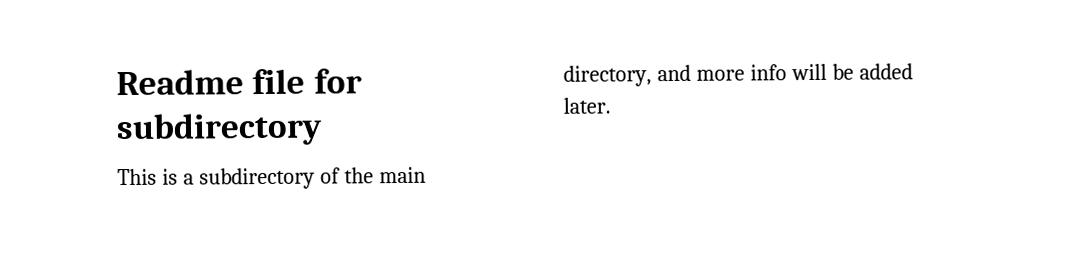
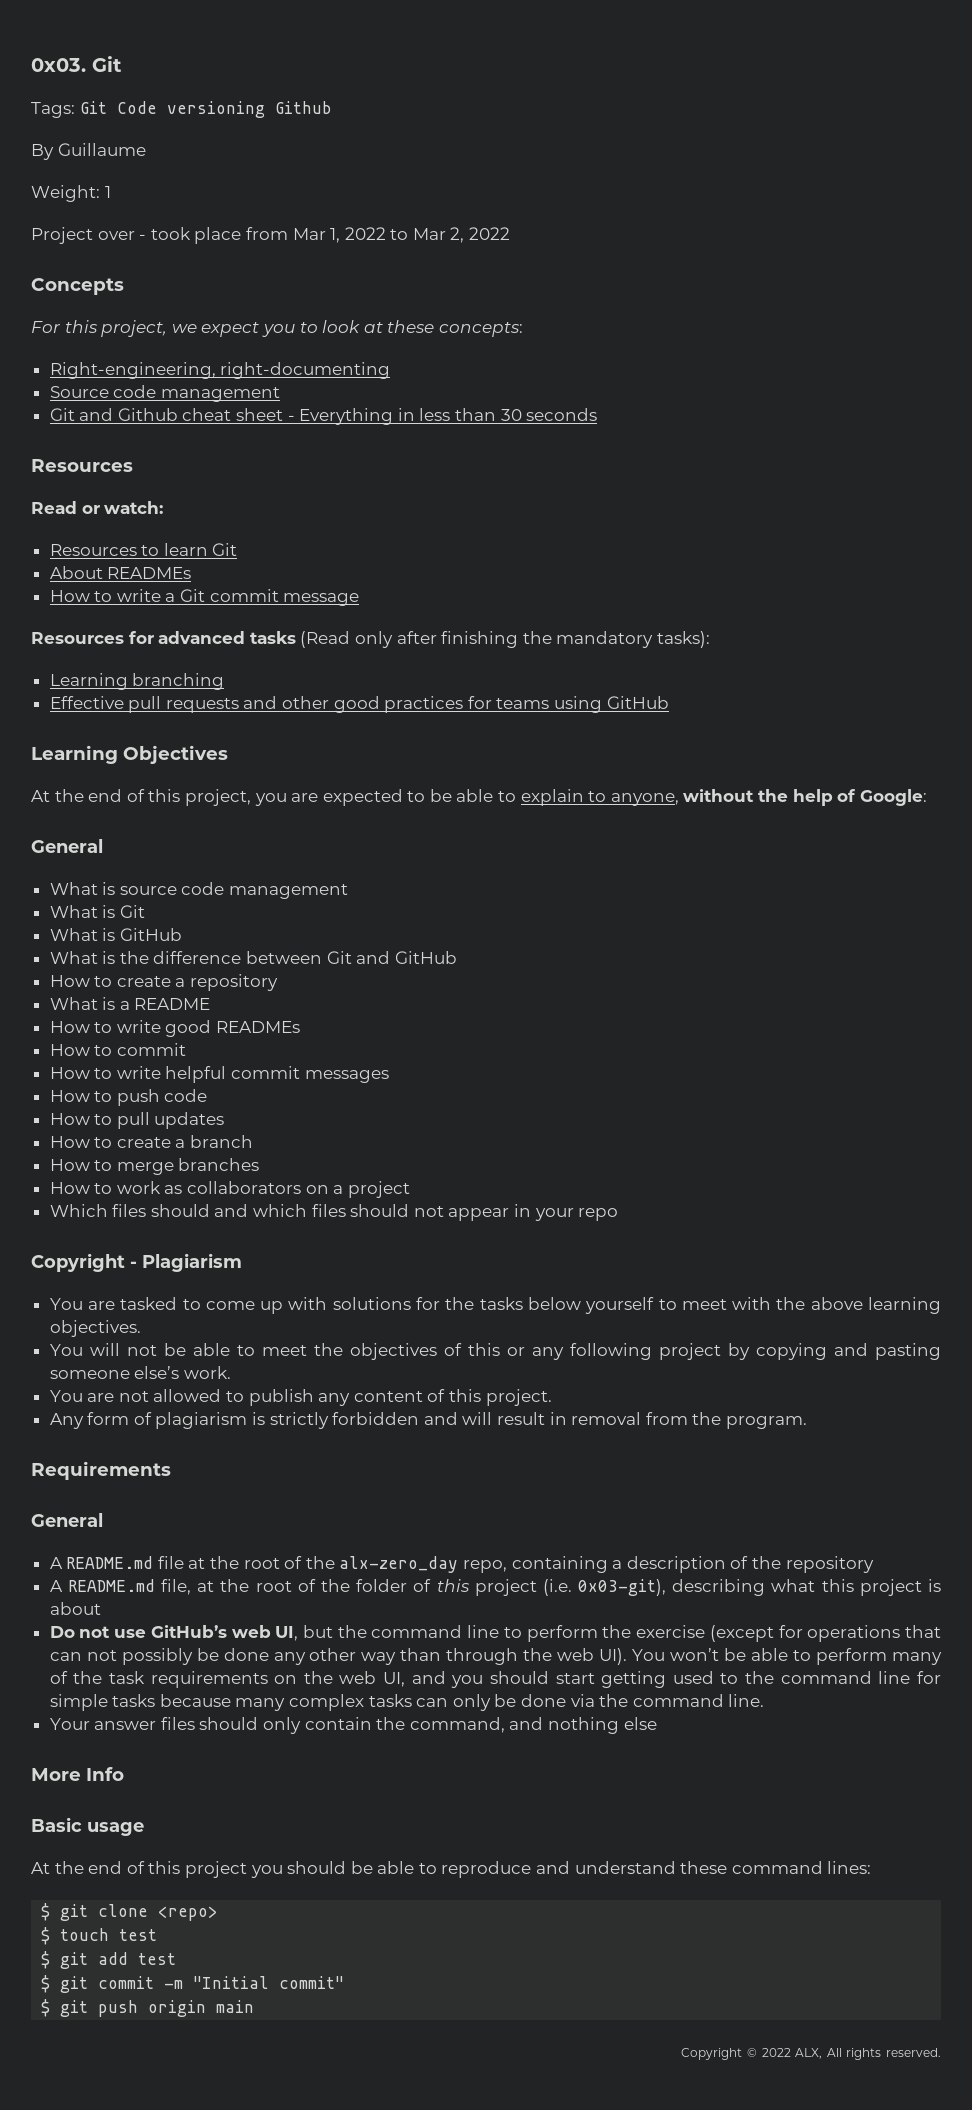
- Readme file for subdirectory
- This is a subdirectory of the main directory, and more info will be added later.
+ 0x03. Git
+ Tags: Git Code versioning Github
+ By Guillaume
+ Weight: 1
+ Project over - took place from Mar 1, 2022 to Mar 2, 2022
+ Concepts
+ For this project, we expect you to look at these concepts:
+ Right-engineering, right-documenting
+ Source code management
+ Git and Github cheat sheet - Everything in less than 30 seconds
+ Resources
+ Read or watch:
+ Resources to learn Git
+ About READMEs
+ How to write a Git commit message
+ Resources for advanced tasks (Read only after finishing the mandatory tasks):
+ Learning branching
+ Effective pull requests and other good practices for teams using GitHub
+ Learning Objectives
+ At the end of this project, you are expected to be able to explain to anyone, without the help of Google:
+ General
+ What is source code management
+ What is Git
+ What is GitHub
+ What is the difference between Git and GitHub
+ How to create a repository
+ What is a README
+ How to write good READMEs
+ How to commit
+ How to write helpful commit messages
+ How to push code
+ How to pull updates
+ How to create a branch
+ How to merge branches
+ How to work as collaborators on a project
+ Which files should and which files should not appear in your repo
+ Copyright - Plagiarism
+ You are tasked to come up with solutions for the tasks below yourself to meet with the above learning objectives.
+ You will not be able to meet the objectives of this or any following project by copying and pasting someone else’s work.
+ You are not allowed to publish any content of this project.
+ Any form of plagiarism is strictly forbidden and will result in removal from the program.
+ Requirements
+ General
+ A README.md file at the root of the alx-zero_day repo, containing a description of the repository
+ A README.md file, at the root of the folder of this project (i.e. 0x03-git), describing what this project is about
+ Do not use GitHub’s web UI, but the command line to perform the exercise (except for operations that can not possibly be done any other way than through the web UI). You won’t be able to perform many of the task requirements on the web UI, and you should start getting used to the command line for simple tasks because many complex tasks can only be done via the command line.
+ Your answer files should only contain the command, and nothing else
+ More Info
+ Basic usage
+ At the end of this project you should be able to reproduce and understand these command lines:
+ $ git clone <repo>
+ $ touch test
+ $ git add test
+ $ git commit -m "Initial commit"
+ $ git push origin main
+ Copyright © 2022 ALX, All rights reserved.

